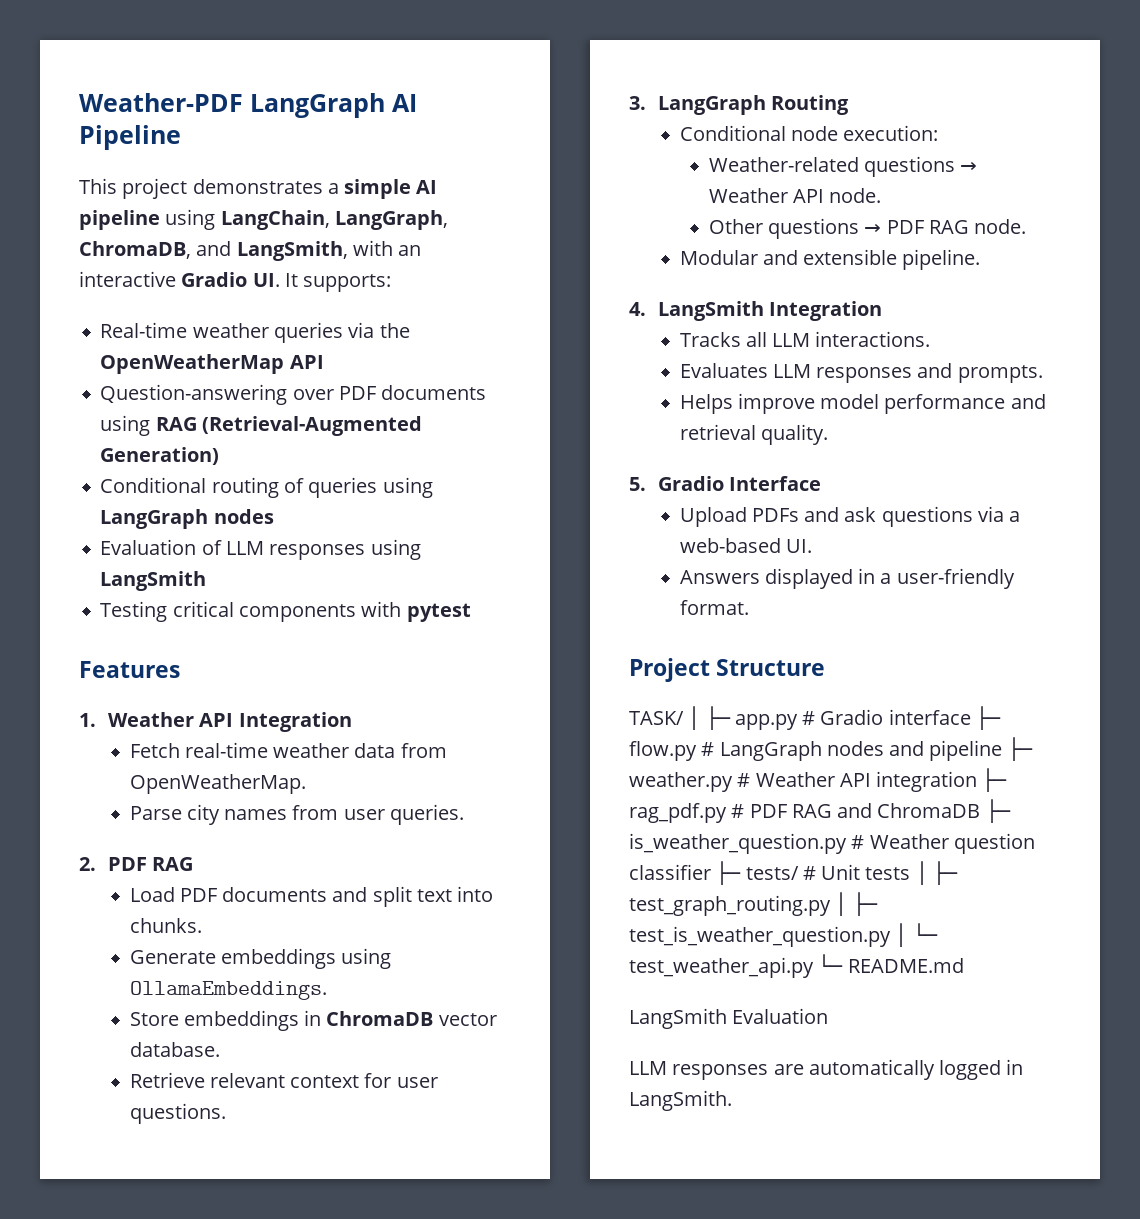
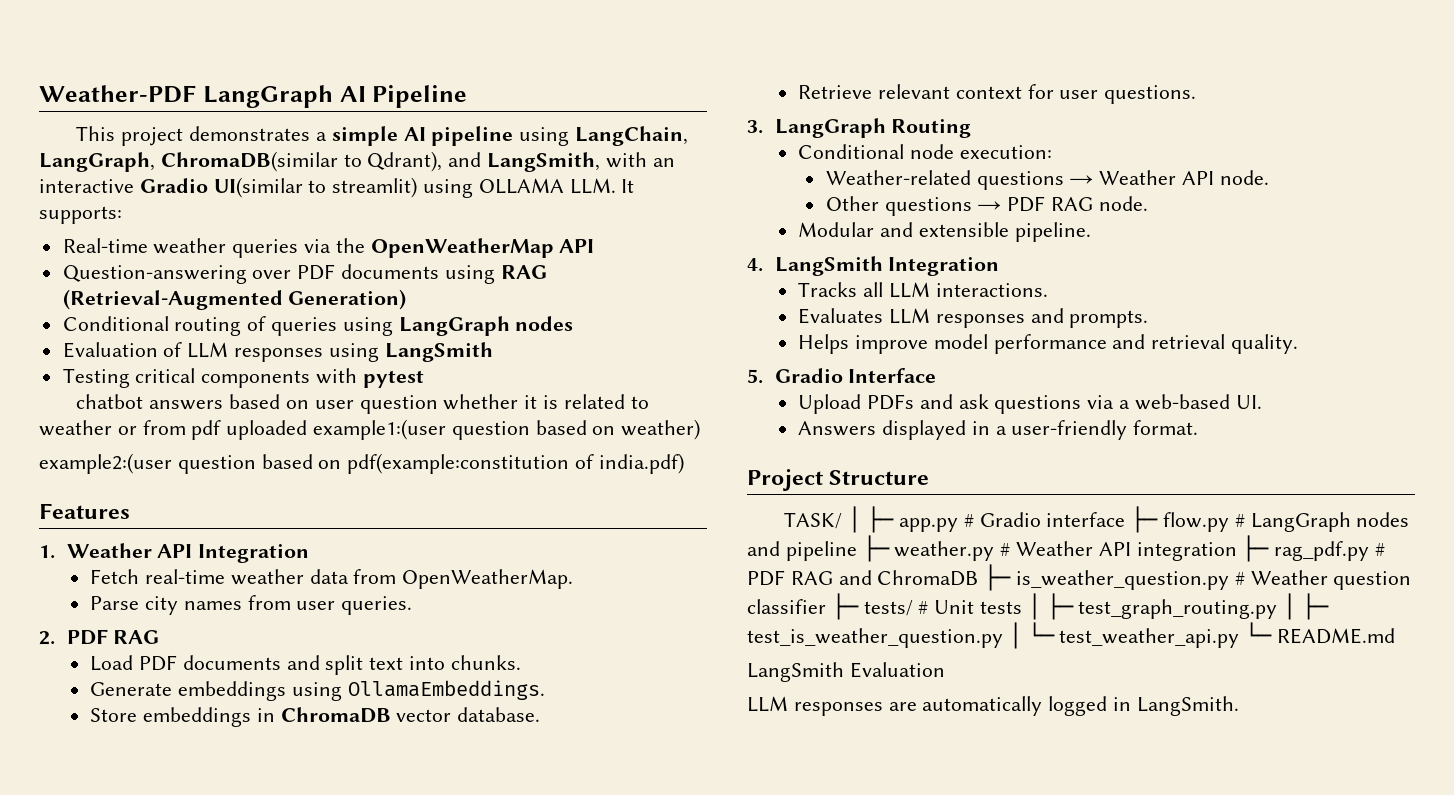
- This project demonstrates a simple AI pipeline using LangChain, LangGraph, ChromaDB, and LangSmith, with an interactive Gradio UI. It supports:
+ This project demonstrates a simple AI pipeline using LangChain, LangGraph, ChromaDB(similar to Qdrant), and LangSmith, with an interactive Gradio UI(similar to streamlit) using OLLAMA LLM. It supports:
+ chatbot answers based on user question whether it is related to weather or from pdf uploaded example1:(user question based on weather)
+ example2:(user question based on pdf(example:constitution of india.pdf)

